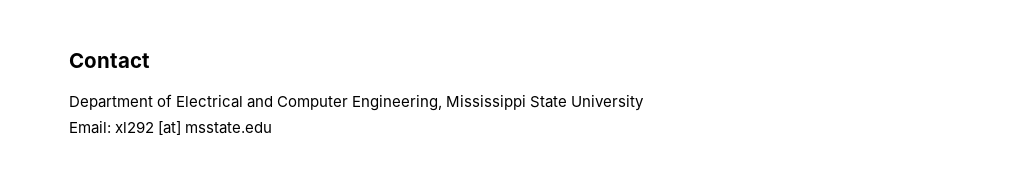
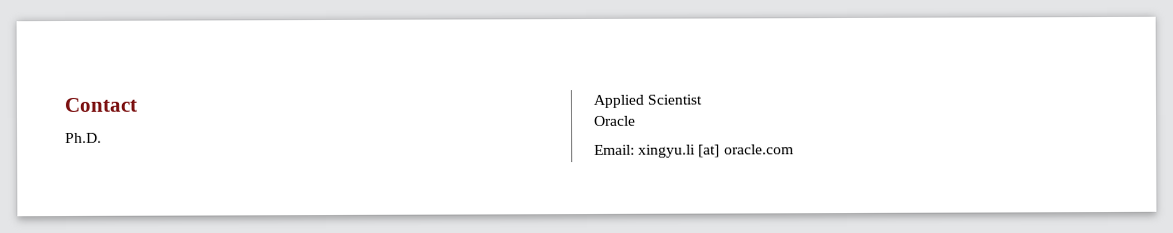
- Department of Electrical and Computer Engineering, Mississippi State University
- Email: xl292 [at] msstate.edu
+ Ph.D.
+ Applied Scientist
+ Oracle
+ Email: xingyu.li [at] oracle.com

